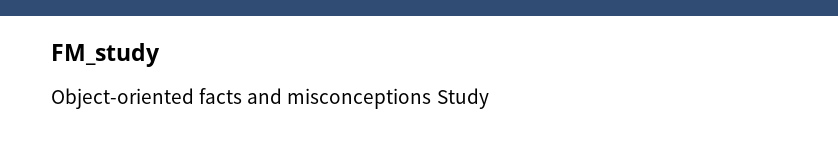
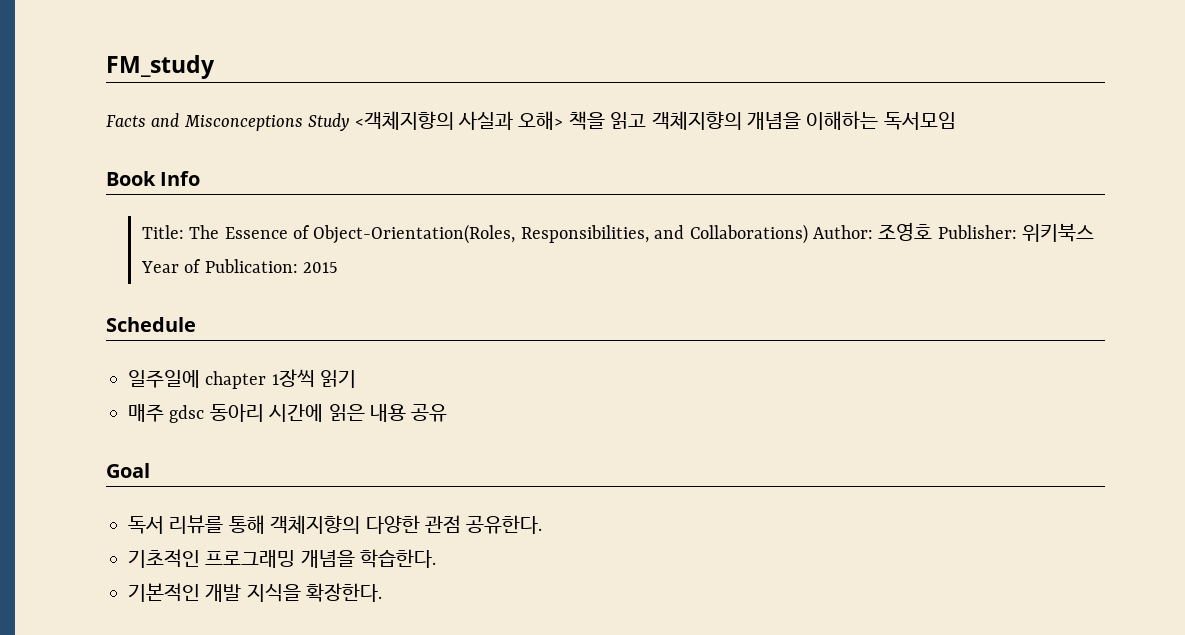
- Object-oriented facts and misconceptions Study
+ Facts and Misconceptions Study <객체지향의 사실과 오해> 책을 읽고 객체지향의 개념을 이해하는 독서모임
+ Book Info
+ Title: The Essence of Object-Orientation(Roles, Responsibilities, and Collaborations) Author: 조영호 Publisher: 위키북스 Year of Publication: 2015
+ Schedule
+ 일주일에 chapter 1장씩 읽기
+ 매주 gdsc 동아리 시간에 읽은 내용 공유
+ Goal
+ 독서 리뷰를 통해 객체지향의 다양한 관점 공유한다.
+ 기초적인 프로그래밍 개념을 학습한다.
+ 기본적인 개발 지식을 확장한다.

